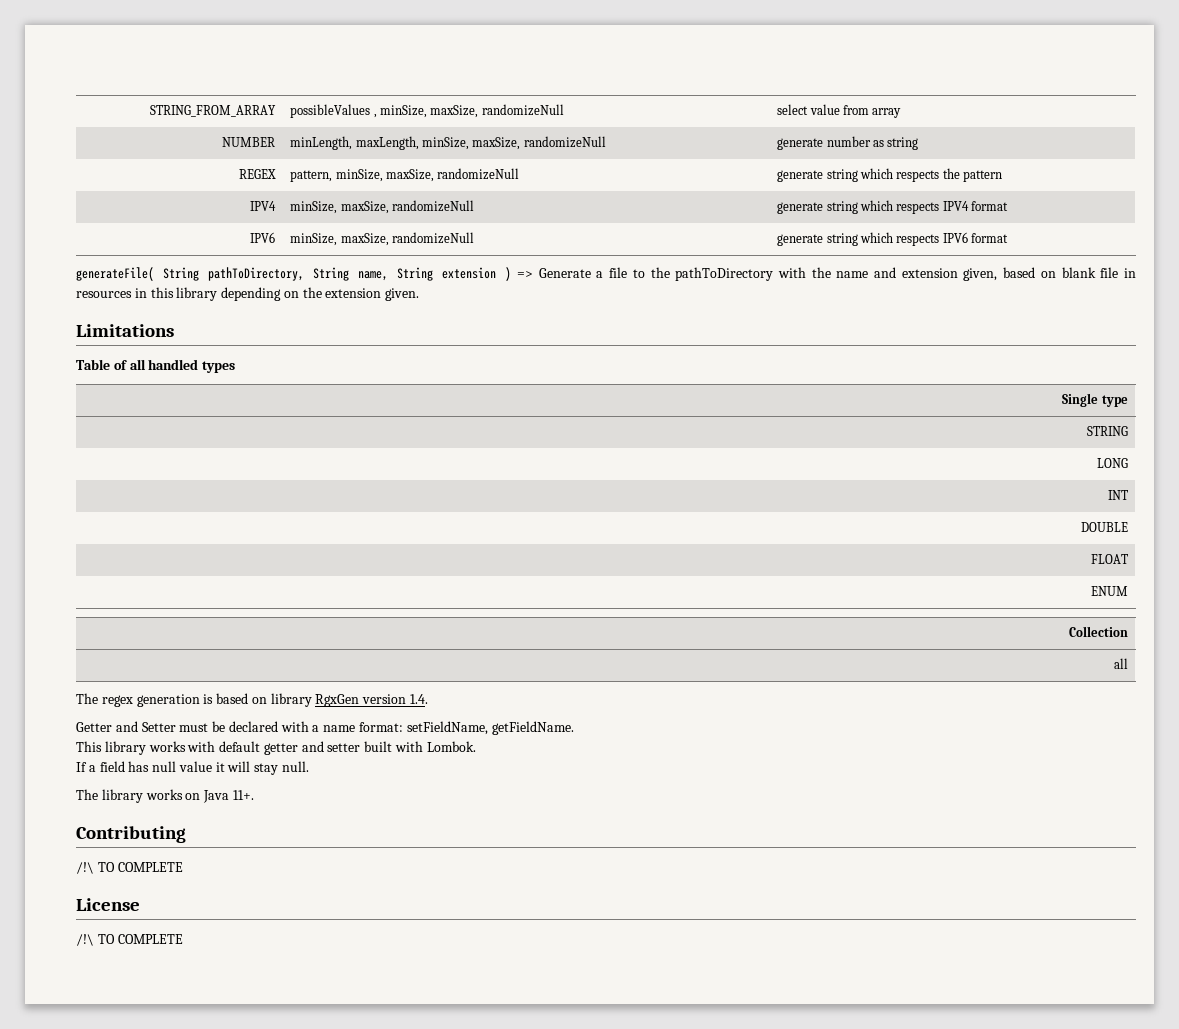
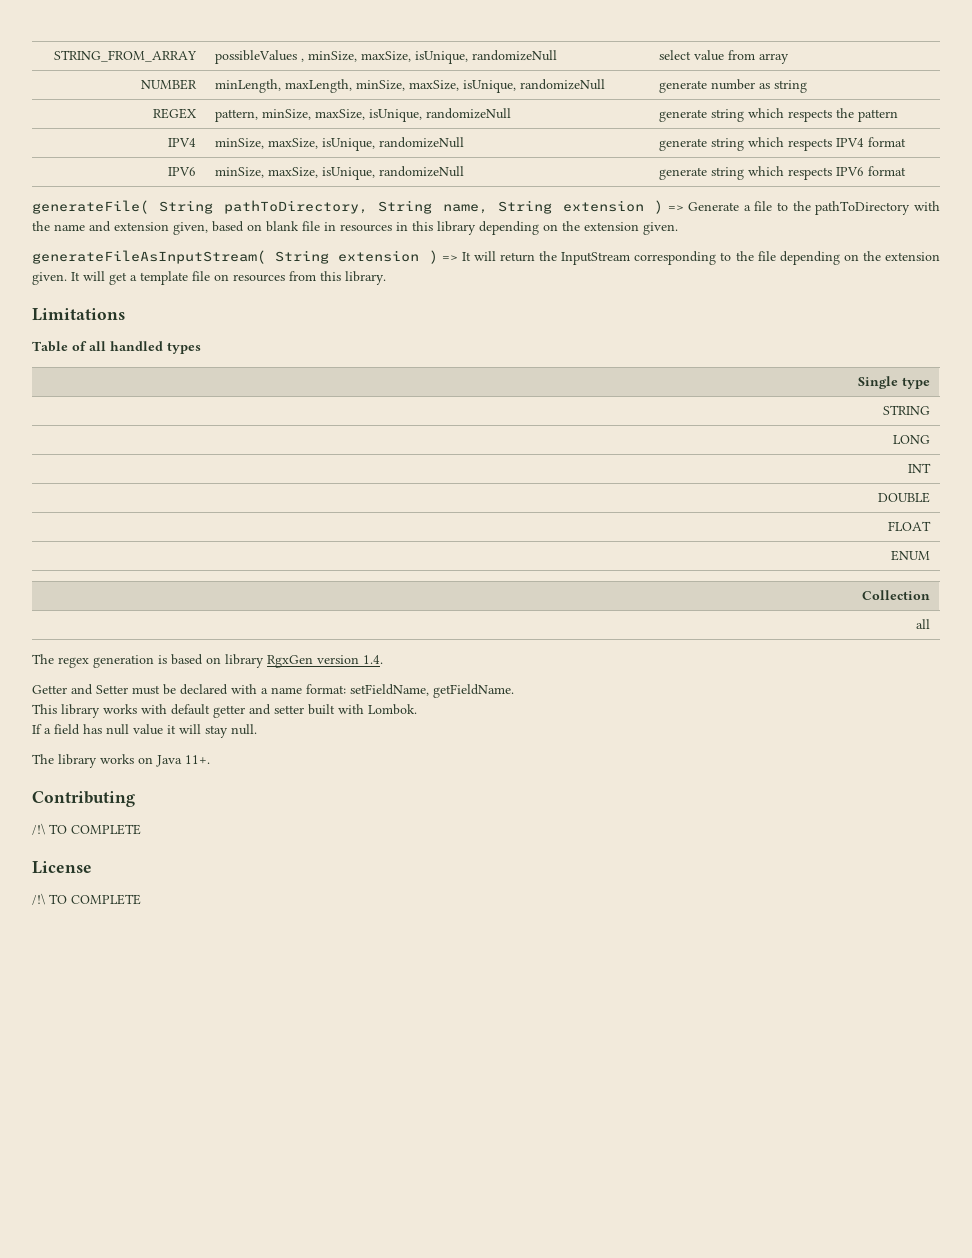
- STRING_FROM_ARRAY | possibleValues , minSize, maxSize, randomizeNull | select value from array
+ STRING_FROM_ARRAY | possibleValues , minSize, maxSize, isUnique, randomizeNull | select value from array
- NUMBER | minLength, maxLength, minSize, maxSize, randomizeNull | generate number as string
+ NUMBER | minLength, maxLength, minSize, maxSize, isUnique, randomizeNull | generate number as string
- REGEX | pattern, minSize, maxSize, randomizeNull | generate string which respects the pattern
+ REGEX | pattern, minSize, maxSize, isUnique, randomizeNull | generate string which respects the pattern
- IPV4 | minSize, maxSize, randomizeNull | generate string which respects IPV4 format
+ IPV4 | minSize, maxSize, isUnique, randomizeNull | generate string which respects IPV4 format
- IPV6 | minSize, maxSize, randomizeNull | generate string which respects IPV6 format
+ IPV6 | minSize, maxSize, isUnique, randomizeNull | generate string which respects IPV6 format
+ generateFileAsInputStream( String extension ) => It will return the InputStream corresponding to the file depending on the extension given. It will get a template file on resources from this library.

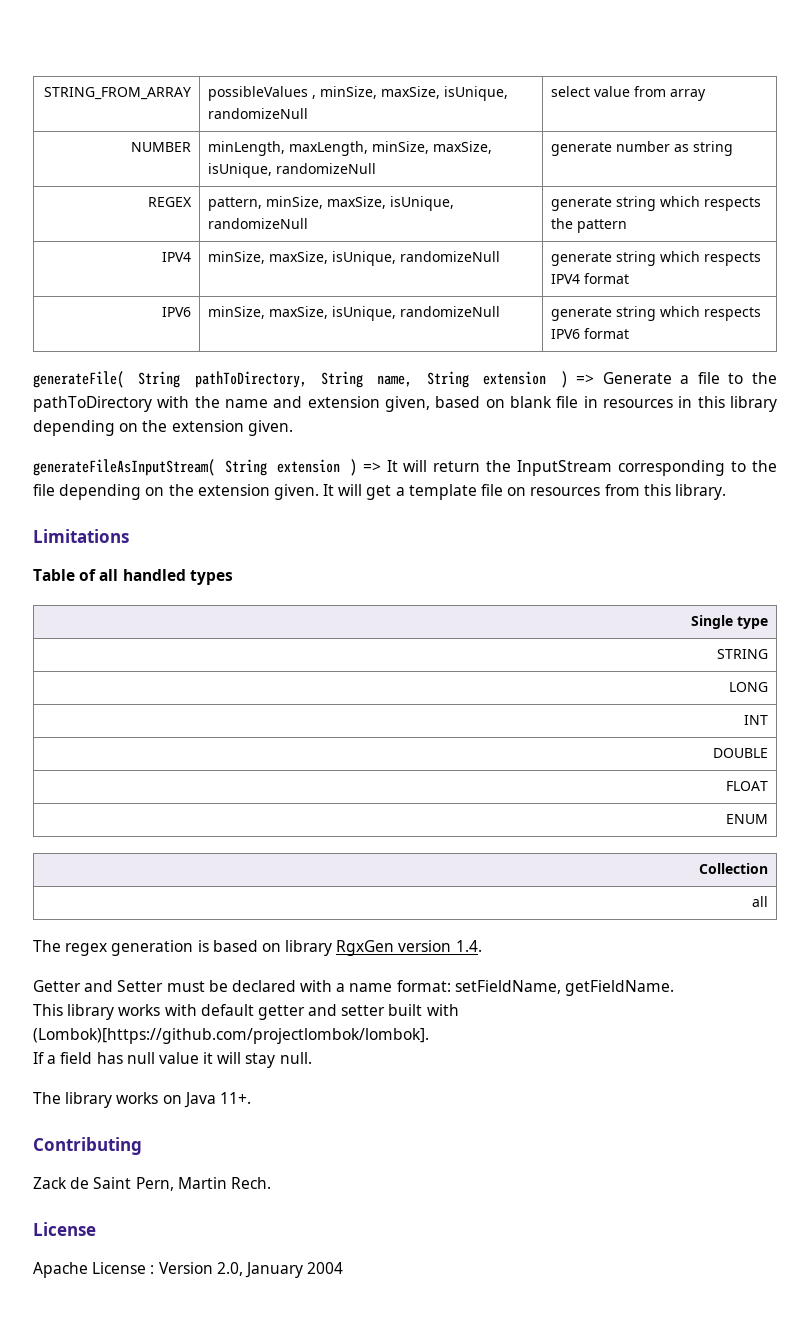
- This library works with default getter and setter built with Lombok.
+ This library works with default getter and setter built with (Lombok)[https://github.com/projectlombok/lombok].
  Contributing
- /!\ TO COMPLETE
+ Zack de Saint Pern, Martin Rech.
  License
- /!\ TO COMPLETE
+ Apache License : Version 2.0, January 2004

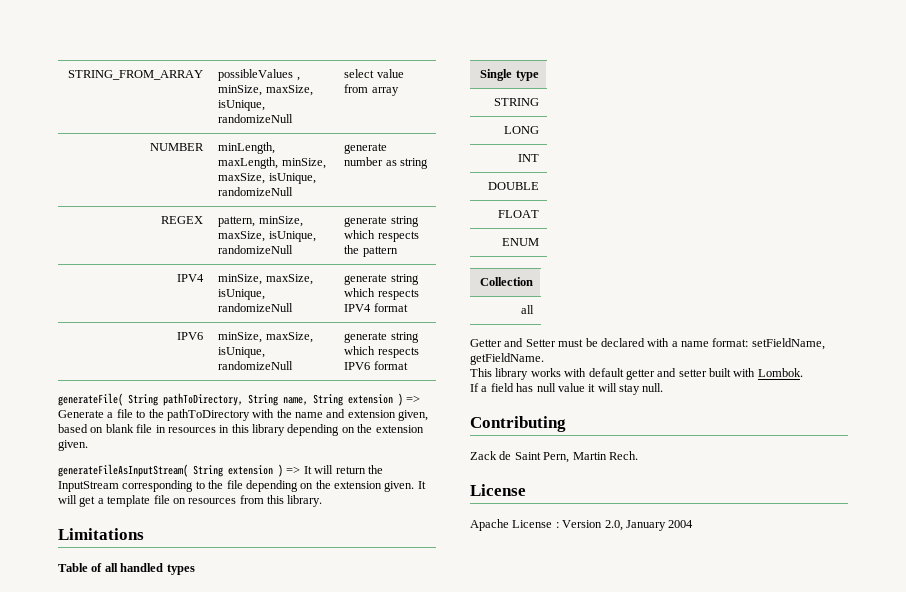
- The regex generation is based on library RgxGen version 1.4.
- This library works with default getter and setter built with (Lombok)[https://github.com/projectlombok/lombok].
+ This library works with default getter and setter built with Lombok.
- The library works on Java 11+.

